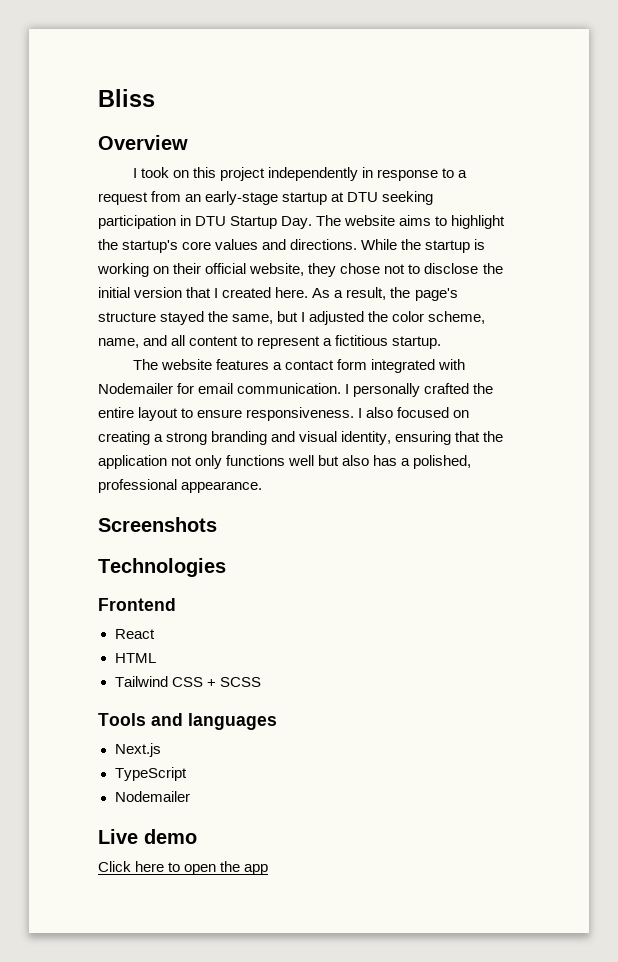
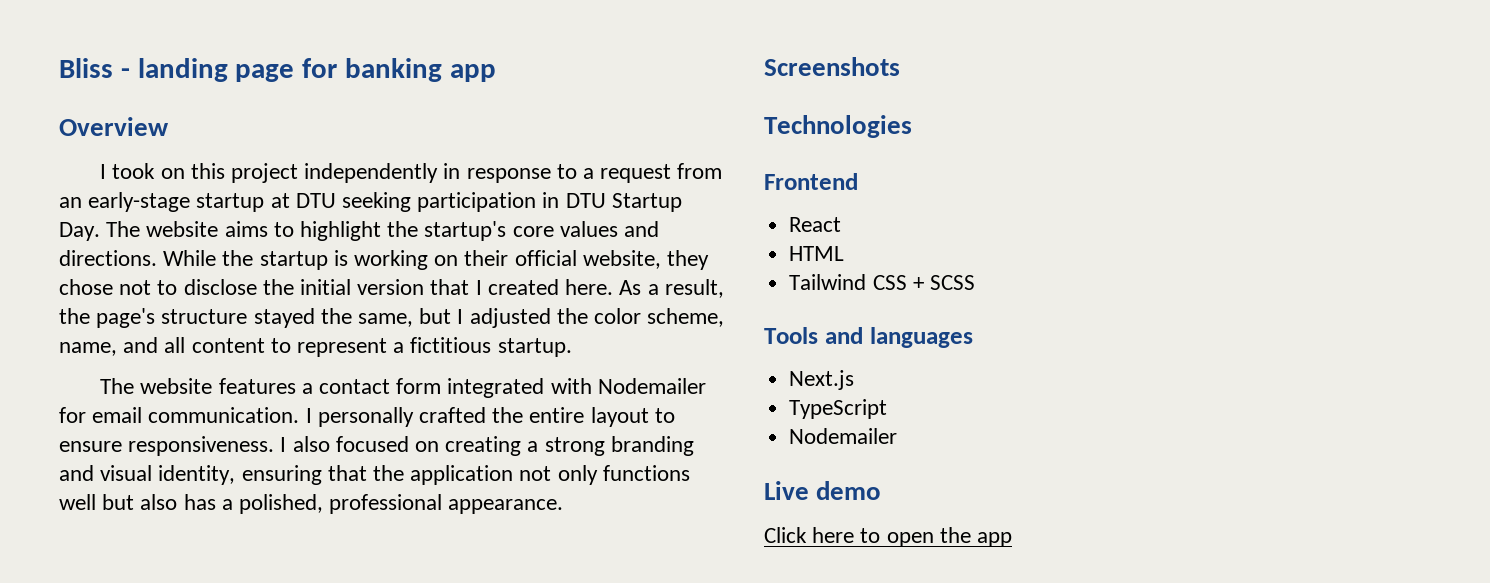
- Bliss
+ Bliss - landing page for banking app

